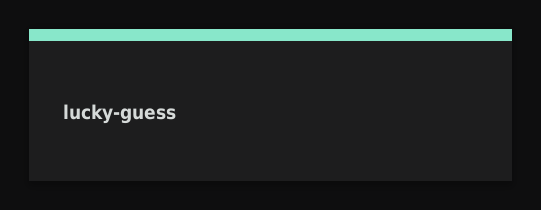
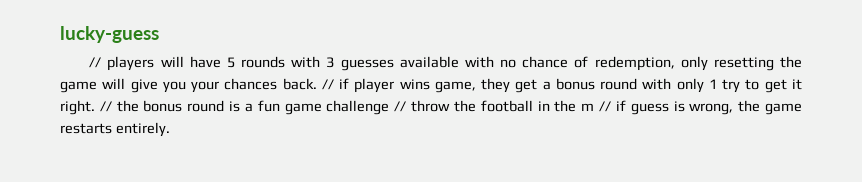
+ // players will have 5 rounds with 3 guesses available with no chance of redemption, only resetting the game will give you your chances back. // if player wins game, they get a bonus round with only 1 try to get it right. // the bonus round is a fun game challenge // throw the football in the m // if guess is wrong, the game restarts entirely.

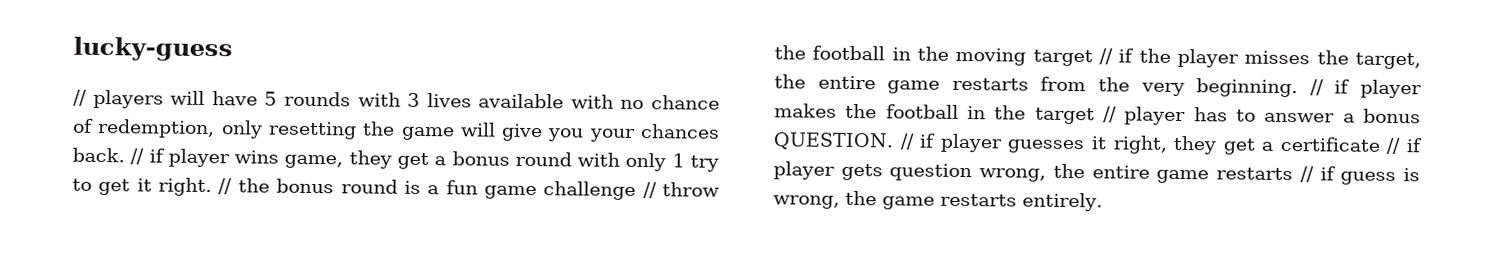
- // players will have 5 rounds with 3 guesses available with no chance of redemption, only resetting the game will give you your chances back.
+ // players will have 5 rounds with 3 lives available with no chance of redemption, only resetting the game will give you your chances back.
- // the bonus round is a fun game challenge // throw the football in the m // if guess is wrong, the game restarts entirely.
+ // the bonus round is a fun game challenge // throw the football in the moving target // if the player misses the target, the entire game restarts from the very beginning. // if player makes the football in the target // player has to answer a bonus QUESTION. // if player guesses it right, they get a certificate // if player gets question wrong, the entire game restarts // if guess is wrong, the game restarts entirely.

